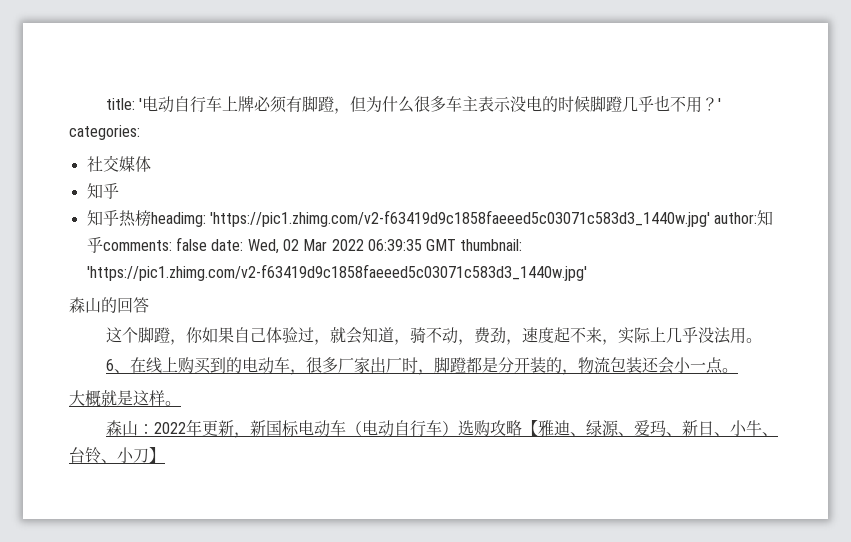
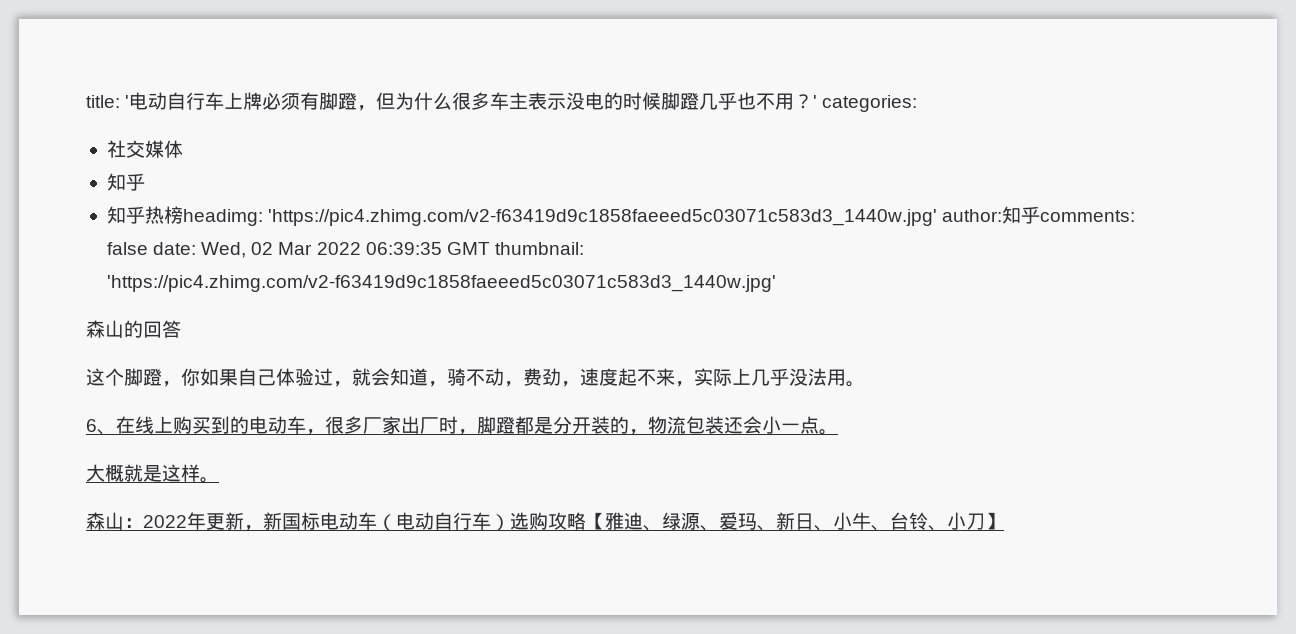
- 知乎热榜headimg: 'https://pic1.zhimg.com/v2-f63419d9c1858faeeed5c03071c583d3_1440w.jpg' author:知乎comments: false date: Wed, 02 Mar 2022 06:39:35 GMT thumbnail: 'https://pic1.zhimg.com/v2-f63419d9c1858faeeed5c03071c583d3_1440w.jpg'
+ 知乎热榜headimg: 'https://pic4.zhimg.com/v2-f63419d9c1858faeeed5c03071c583d3_1440w.jpg' author:知乎comments: false date: Wed, 02 Mar 2022 06:39:35 GMT thumbnail: 'https://pic4.zhimg.com/v2-f63419d9c1858faeeed5c03071c583d3_1440w.jpg'

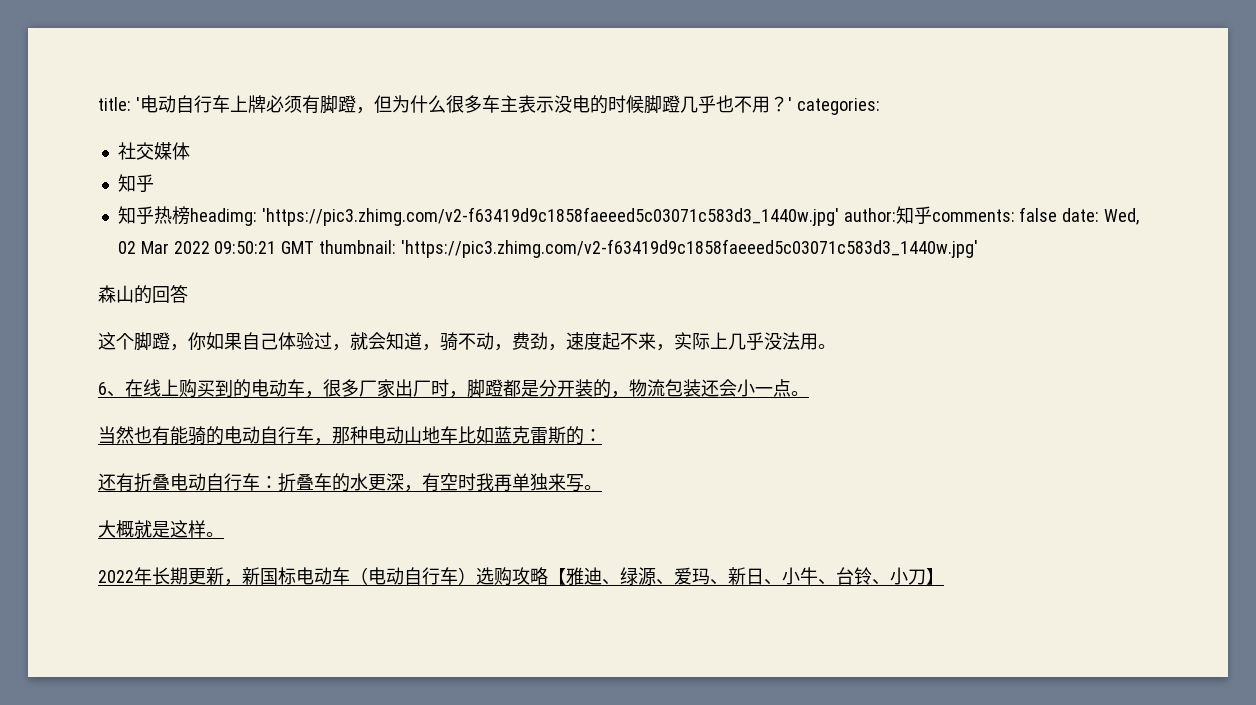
- 知乎热榜headimg: 'https://pic4.zhimg.com/v2-f63419d9c1858faeeed5c03071c583d3_1440w.jpg' author:知乎comments: false date: Wed, 02 Mar 2022 06:39:35 GMT thumbnail: 'https://pic4.zhimg.com/v2-f63419d9c1858faeeed5c03071c583d3_1440w.jpg'
+ 知乎热榜headimg: 'https://pic3.zhimg.com/v2-f63419d9c1858faeeed5c03071c583d3_1440w.jpg' author:知乎comments: false date: Wed, 02 Mar 2022 09:50:21 GMT thumbnail: 'https://pic3.zhimg.com/v2-f63419d9c1858faeeed5c03071c583d3_1440w.jpg'
+ 当然也有能骑的电动自行车，那种电动山地车比如蓝克雷斯的：
+ 还有折叠电动自行车：折叠车的水更深，有空时我再单独来写。
- 森山：2022年更新，新国标电动车（电动自行车）选购攻略【雅迪、绿源、爱玛、新日、小牛、台铃、小刀】
+ 2022年长期更新，新国标电动车（电动自行车）选购攻略【雅迪、绿源、爱玛、新日、小牛、台铃、小刀】

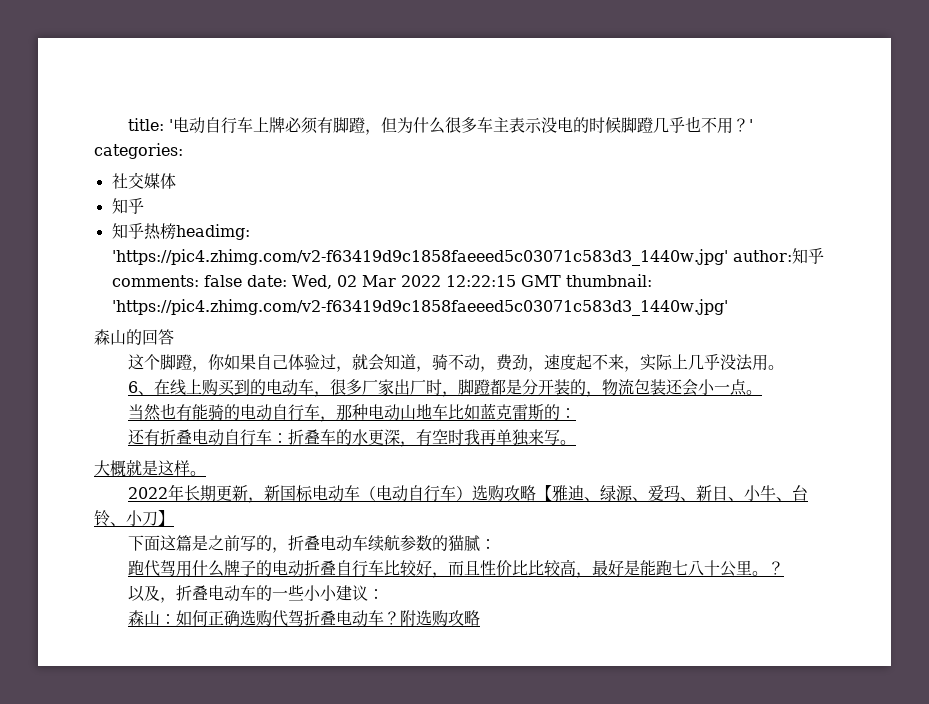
- 知乎热榜headimg: 'https://pic3.zhimg.com/v2-f63419d9c1858faeeed5c03071c583d3_1440w.jpg' author:知乎comments: false date: Wed, 02 Mar 2022 09:50:21 GMT thumbnail: 'https://pic3.zhimg.com/v2-f63419d9c1858faeeed5c03071c583d3_1440w.jpg'
+ 知乎热榜headimg: 'https://pic4.zhimg.com/v2-f63419d9c1858faeeed5c03071c583d3_1440w.jpg' author:知乎comments: false date: Wed, 02 Mar 2022 12:22:15 GMT thumbnail: 'https://pic4.zhimg.com/v2-f63419d9c1858faeeed5c03071c583d3_1440w.jpg'
+ 下面这篇是之前写的，折叠电动车续航参数的猫腻：
+ 跑代驾用什么牌子的电动折叠自行车比较好，而且性价比比较高，最好是能跑七八十公里。？
+ 以及，折叠电动车的一些小小建议：
+ 森山：如何正确选购代驾折叠电动车？附选购攻略

